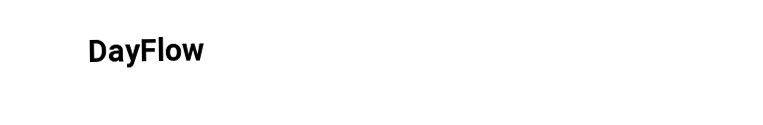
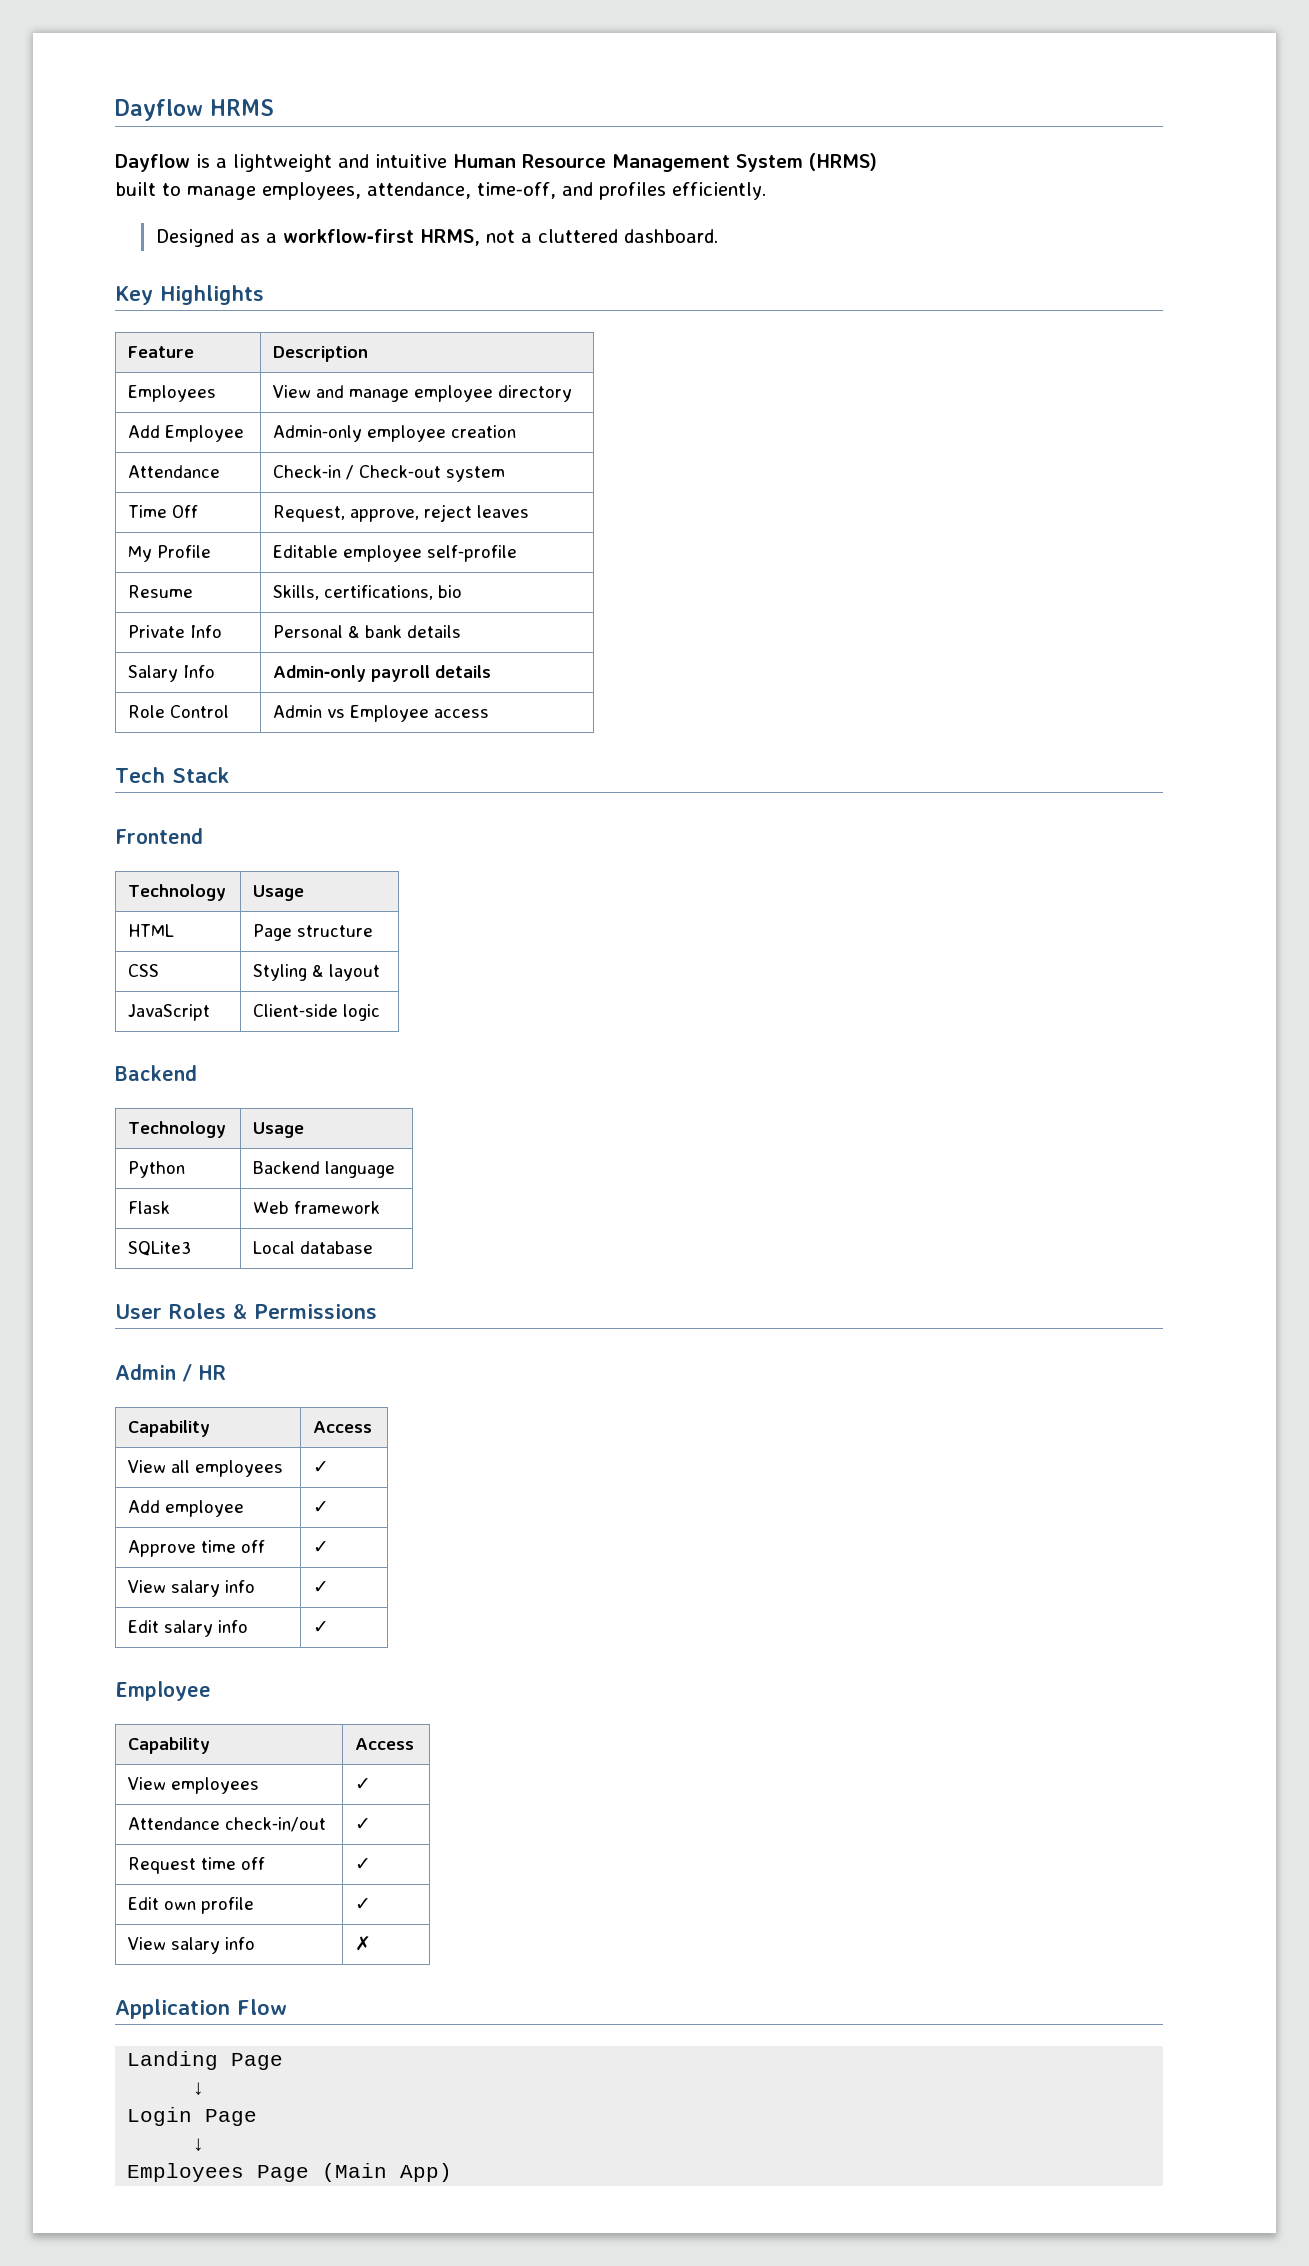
- DayFlow
+ Dayflow HRMS
+ Dayflow is a lightweight and intuitive Human Resource Management System (HRMS)
+ built to manage employees, attendance, time‑off, and profiles efficiently.
+ Designed as a workflow‑first HRMS, not a cluttered dashboard.
+ Key Highlights
+ Feature | Description
+ Employees | View and manage employee directory
+ Add Employee | Admin‑only employee creation
+ Attendance | Check‑in / Check‑out system
+ Time Off | Request, approve, reject leaves
+ My Profile | Editable employee self‑profile
+ Resume | Skills, certifications, bio
+ Private Info | Personal & bank details
+ Salary Info | Admin‑only payroll details
+ Role Control | Admin vs Employee access
+ Tech Stack
+ Frontend
+ Technology | Usage
+ HTML | Page structure
+ CSS | Styling & layout
+ JavaScript | Client‑side logic
+ Backend
+ Technology | Usage
+ Python | Backend language
+ Flask | Web framework
+ SQLite3 | Local database
+ User Roles & Permissions
+ Admin / HR
+ Capability | Access
+ View all employees | ✓
+ Add employee | ✓
+ Approve time off | ✓
+ View salary info | ✓
+ Edit salary info | ✓
+ Employee
+ Capability | Access
+ View employees | ✓
+ Attendance check‑in/out | ✓
+ Request time off | ✓
+ Edit own profile | ✓
+ View salary info | ✗
+ Application Flow
+ Landing Page
+ ↓
+ Login Page
+ ↓
+ Employees Page (Main App)

